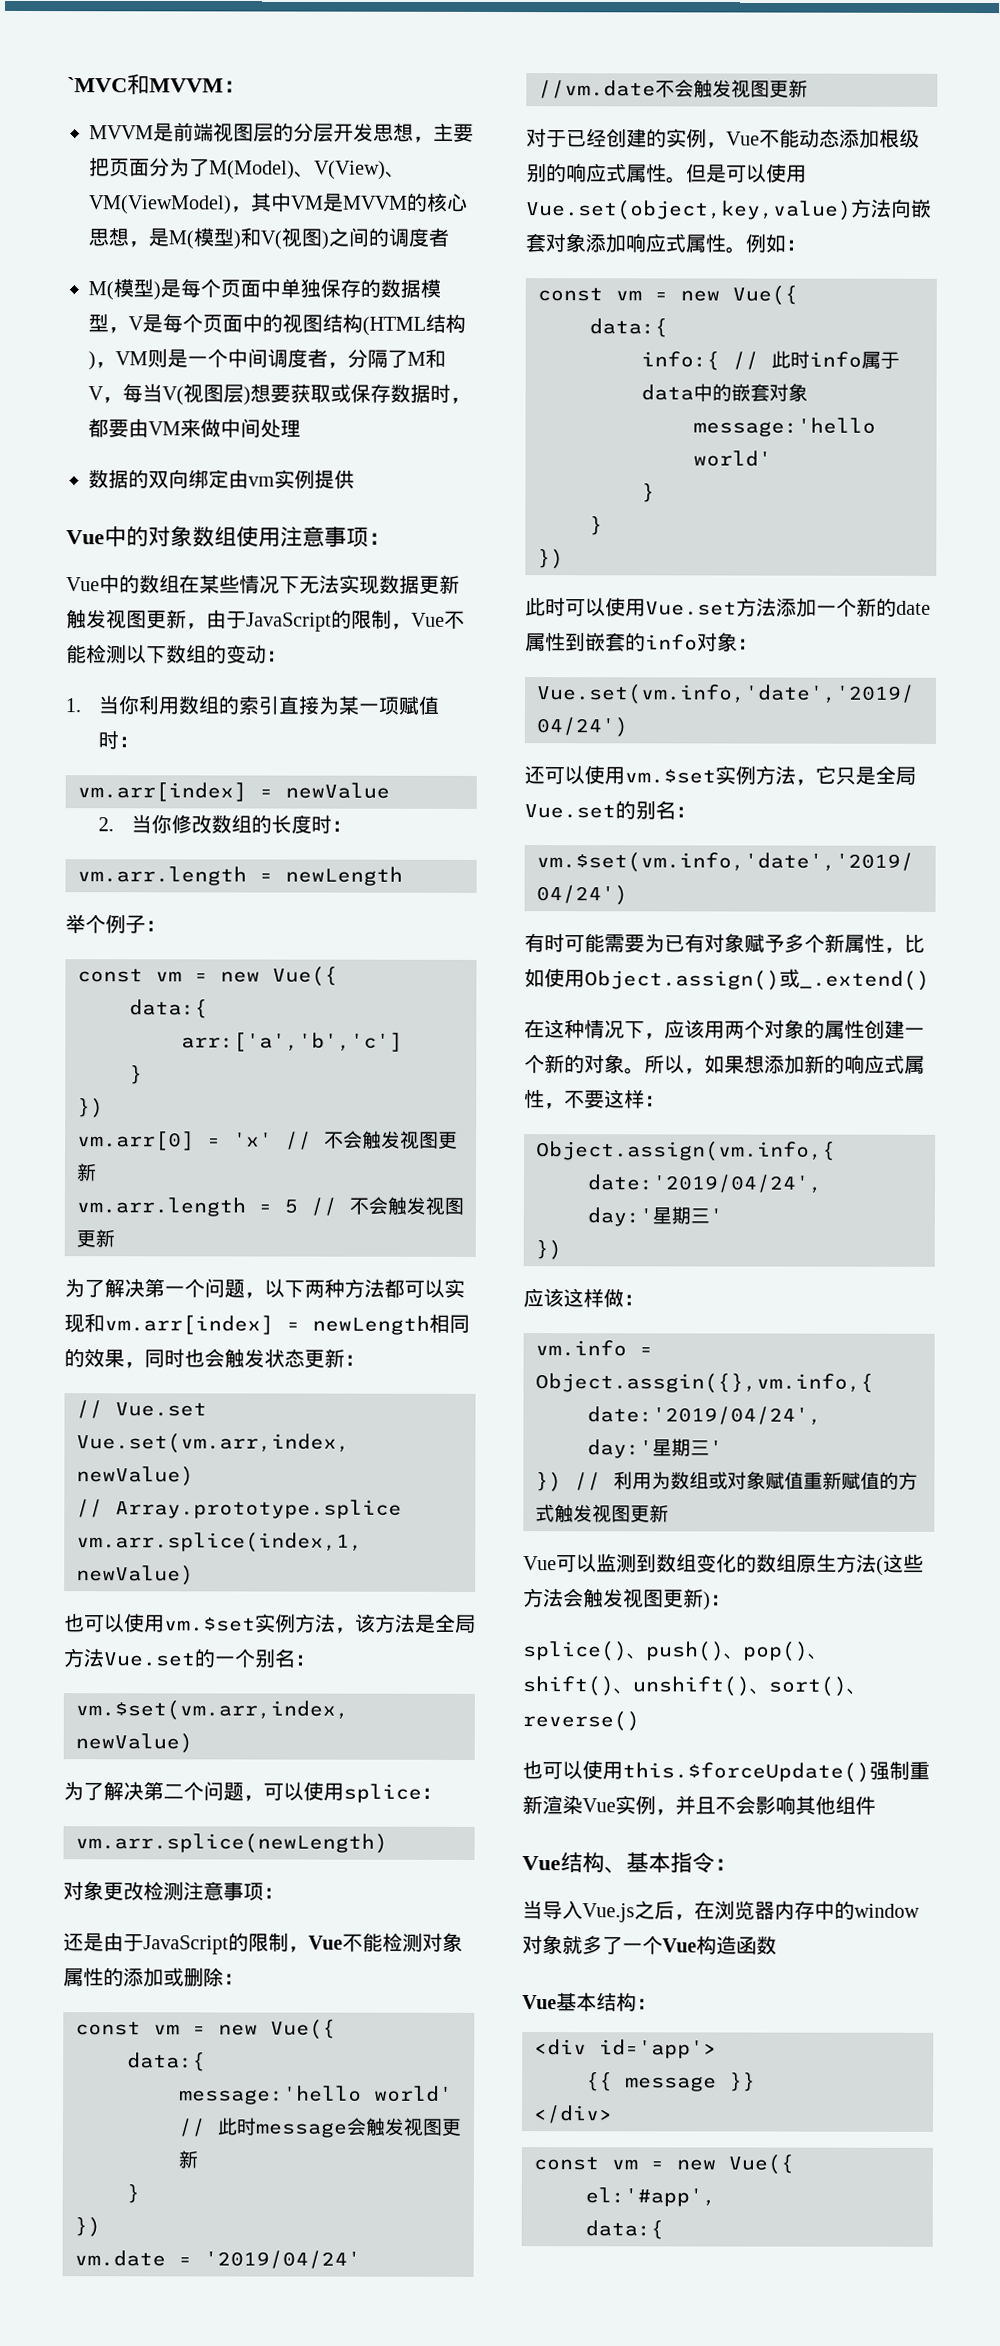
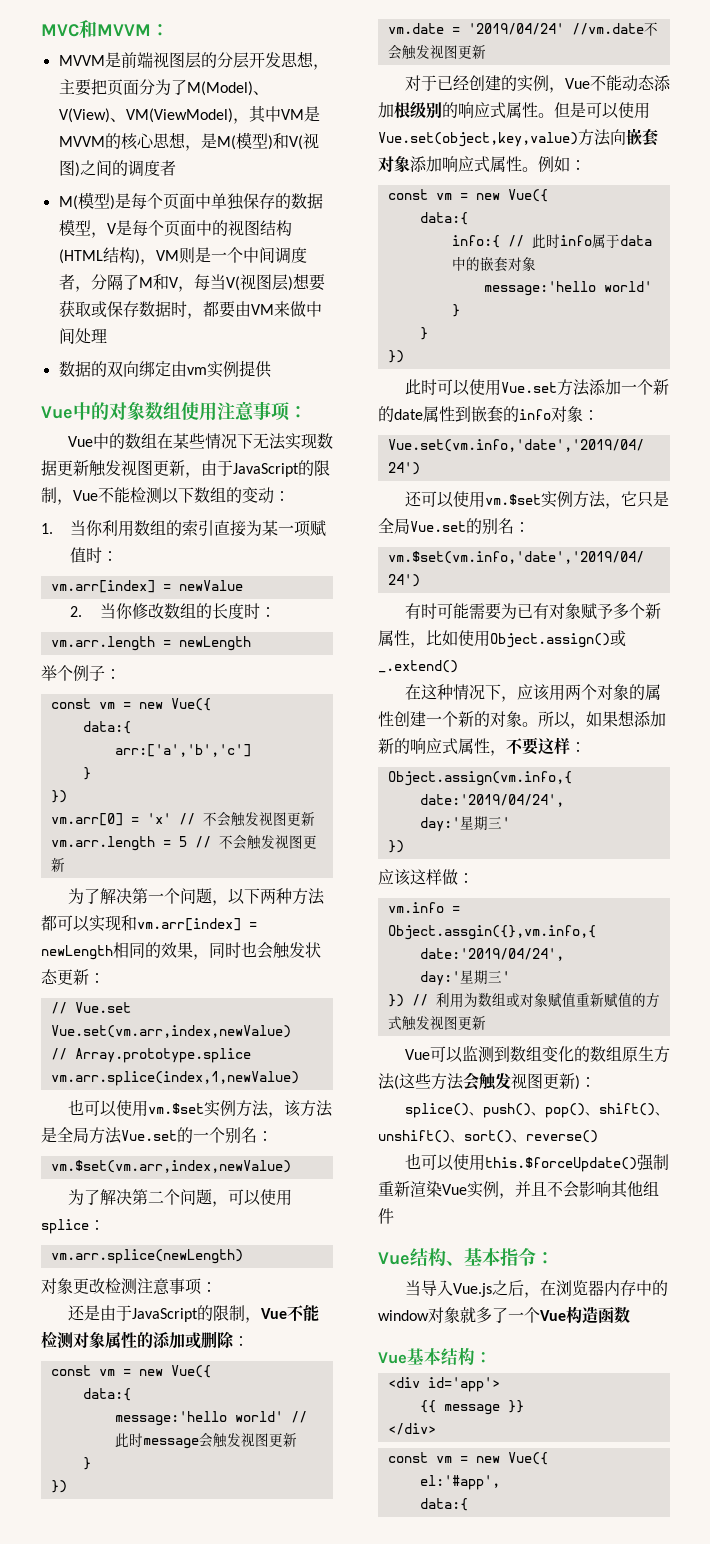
- `MVC和MVVM：
+ MVC和MVVM：

